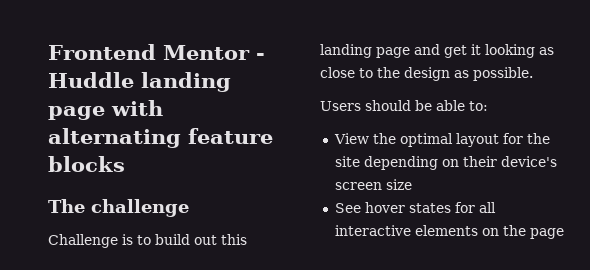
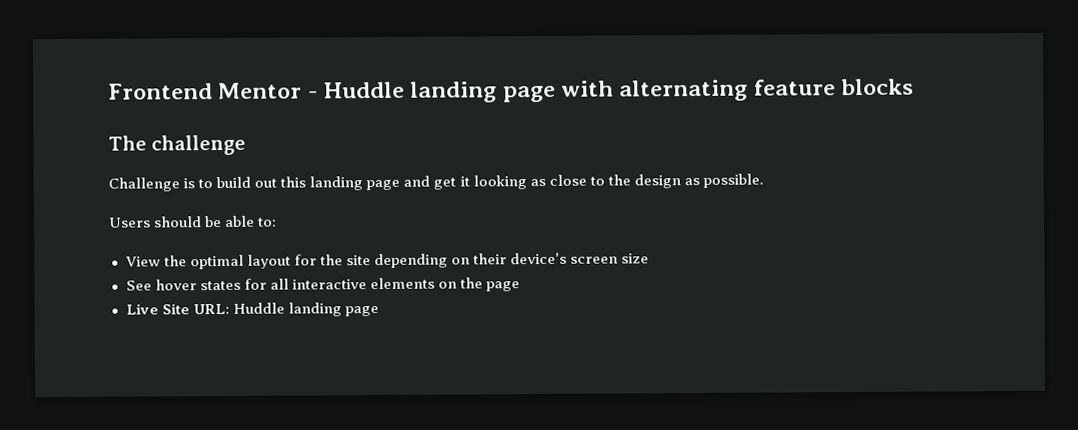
+ Live Site URL: Huddle landing page

